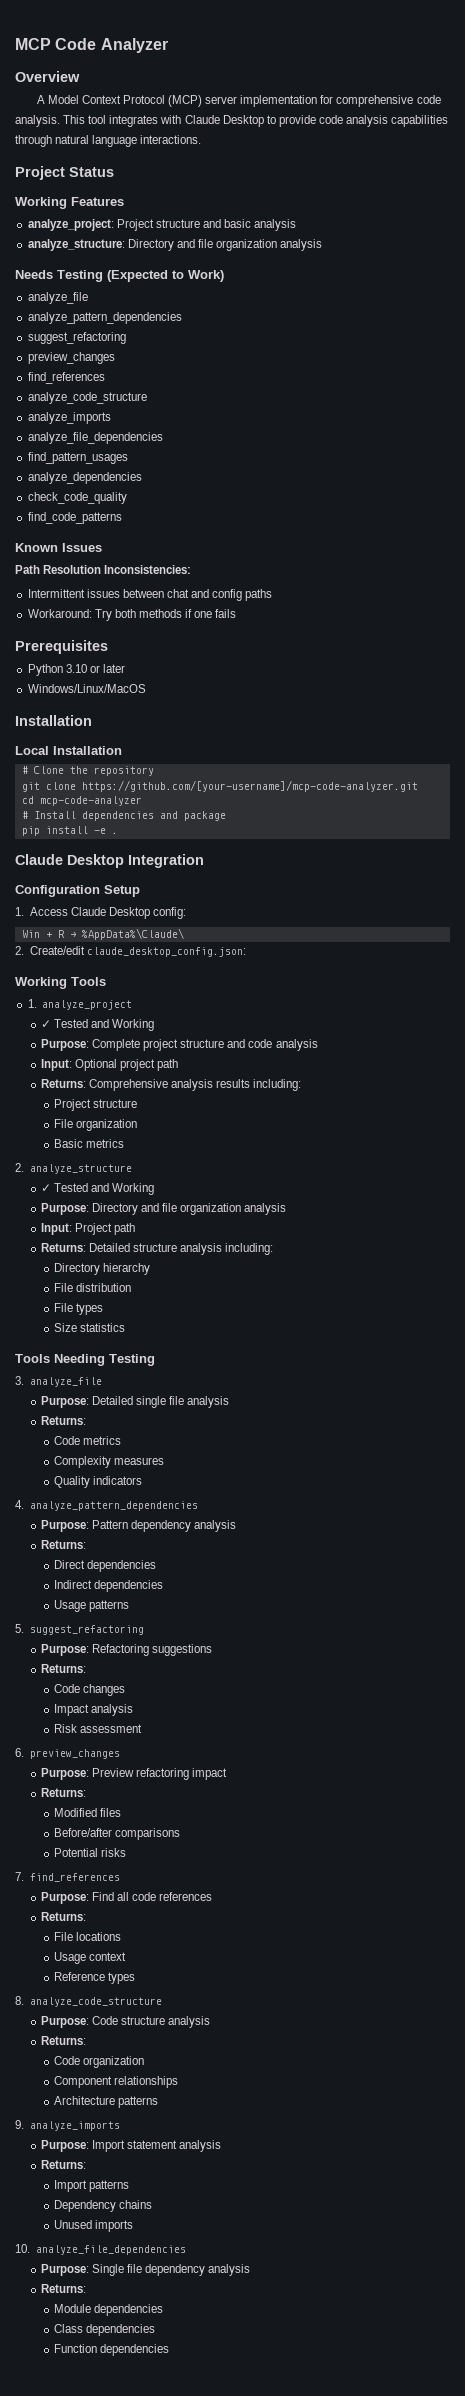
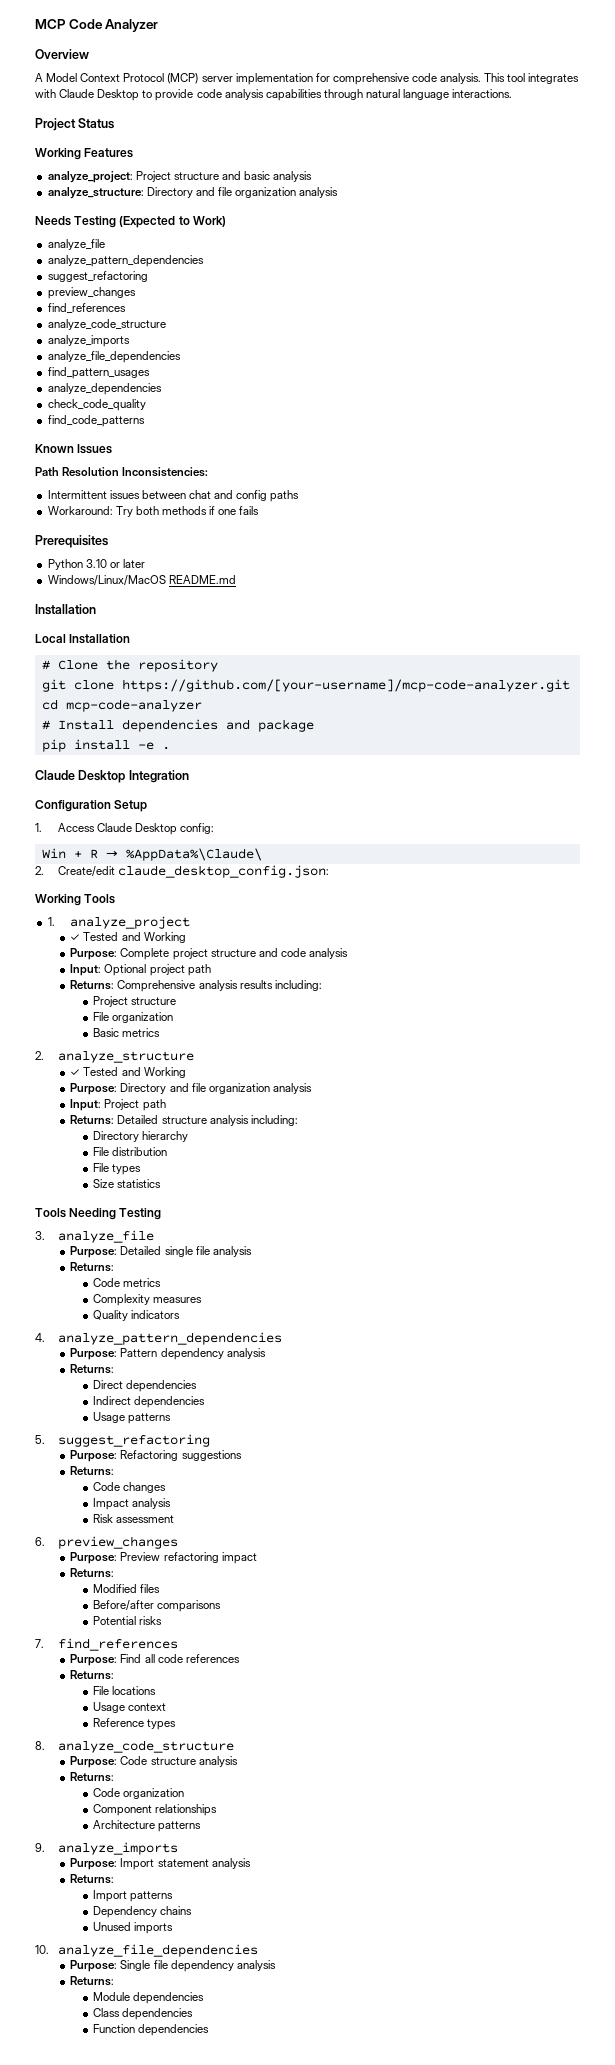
- Windows/Linux/MacOS
+ Windows/Linux/MacOS README.md

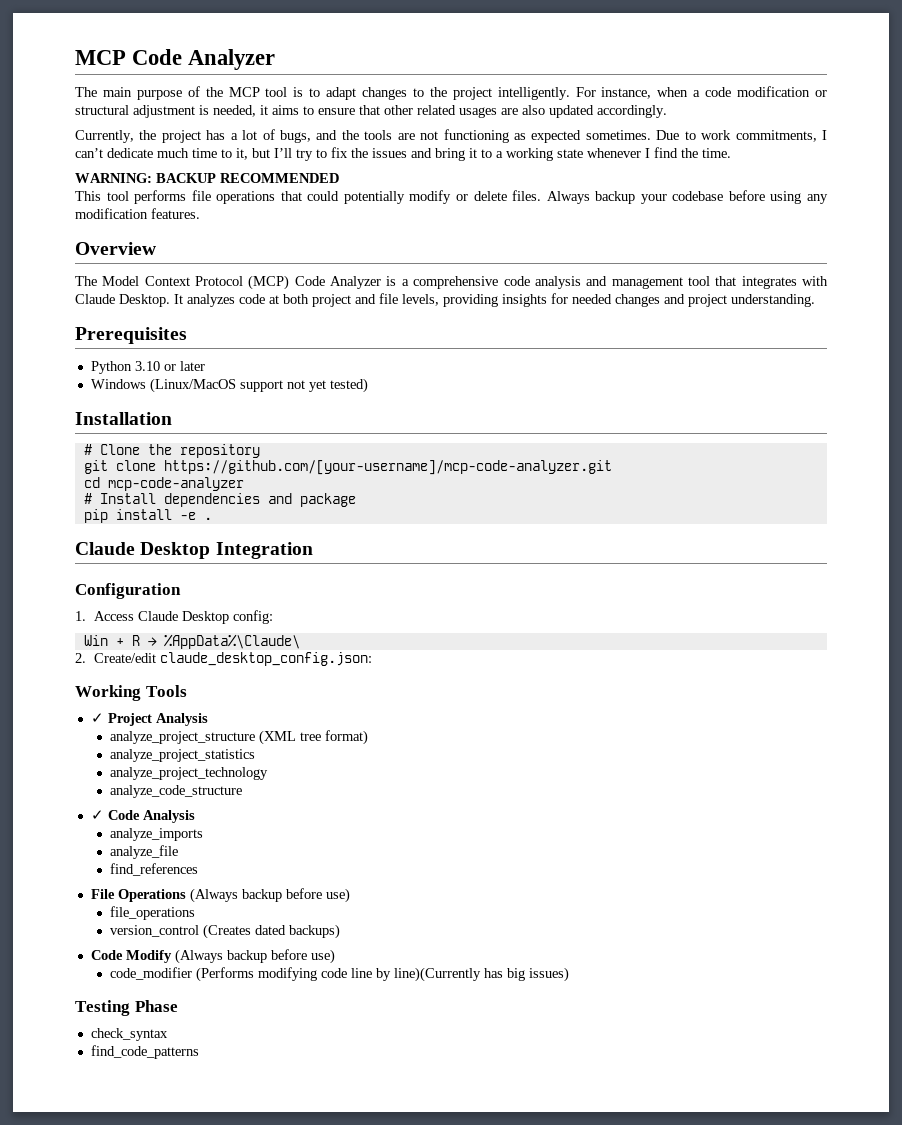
+ The main purpose of the MCP tool is to adapt changes to the project intelligently. For instance, when a code modification or structural adjustment is needed, it aims to ensure that other related usages are also updated accordingly.
+ Currently, the project has a lot of bugs, and the tools are not functioning as expected sometimes. Due to work commitments, I can’t dedicate much time to it, but I’ll try to fix the issues and bring it to a working state whenever I find the time.
+ WARNING: BACKUP RECOMMENDED
+ This tool performs file operations that could potentially modify or delete files. Always backup your codebase before using any modification features.
- A Model Context Protocol (MCP) server implementation for comprehensive code analysis. This tool integrates with Claude Desktop to provide code analysis capabilities through natural language interactions.
- Project Status
- Working Features
- analyze_project: Project structure and basic analysis
- analyze_structure: Directory and file organization analysis
- Needs Testing (Expected to Work)
- analyze_file
- analyze_pattern_dependencies
- suggest_refactoring
- preview_changes
- find_references
- analyze_code_structure
- analyze_imports
- analyze_file_dependencies
- find_pattern_usages
- analyze_dependencies
- check_code_quality
- find_code_patterns
- Known Issues
- Path Resolution Inconsistencies:
- Intermittent issues between chat and config paths
- Workaround: Try both methods if one fails
+ The Model Context Protocol (MCP) Code Analyzer is a comprehensive code analysis and management tool that integrates with Claude Desktop. It analyzes code at both project and file levels, providing insights for needed changes and project understanding.
- Windows/Linux/MacOS README.md
+ Windows (Linux/MacOS support not yet tested)
  Installation
- Local Installation
- Configuration Setup
+ Configuration
- 1. analyze_project
- ✓ Tested and Working
- Purpose: Complete project structure and code analysis
- Input: Optional project path
- Returns: Comprehensive analysis results including:
- Project structure
- File organization
- Basic metrics
- 2. analyze_structure
- ✓ Tested and Working
- Purpose: Directory and file organization analysis
- Input: Project path
- Returns: Detailed structure analysis including:
- Directory hierarchy
- File distribution
- File types
- Size statistics
- Tools Needing Testing
- 3. analyze_file
- Purpose: Detailed single file analysis
- Returns:
- Code metrics
- Complexity measures
- Quality indicators
- 4. analyze_pattern_dependencies
- Purpose: Pattern dependency analysis
- Returns:
- Direct dependencies
- Indirect dependencies
- Usage patterns
- 5. suggest_refactoring
- Purpose: Refactoring suggestions
- Returns:
- Code changes
- Impact analysis
- Risk assessment
- 6. preview_changes
- Purpose: Preview refactoring impact
- Returns:
- Modified files
- Before/after comparisons
- Potential risks
- 7. find_references
- Purpose: Find all code references
- Returns:
- File locations
- Usage context
- Reference types
- 8. analyze_code_structure
- Purpose: Code structure analysis
- Returns:
- Code organization
- Component relationships
- Architecture patterns
- 9. analyze_imports
- Purpose: Import statement analysis
- Returns:
- Import patterns
- Dependency chains
- Unused imports
- 10. analyze_file_dependencies
- Purpose: Single file dependency analysis
- Returns:
- Module dependencies
- Class dependencies
- Function dependencies
+ ✓ Project Analysis
+ analyze_project_structure (XML tree format)
+ analyze_project_statistics
+ analyze_project_technology
+ analyze_code_structure
+ ✓ Code Analysis
+ analyze_imports
+ analyze_file
+ find_references
+ File Operations (Always backup before use)
+ file_operations
+ version_control (Creates dated backups)
+ Code Modify (Always backup before use)
+ code_modifier (Performs modifying code line by line)(Currently has big issues)
+ Testing Phase
+ check_syntax
+ find_code_patterns

